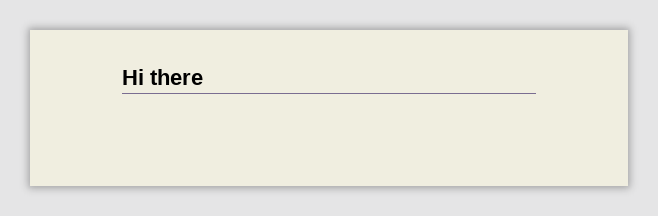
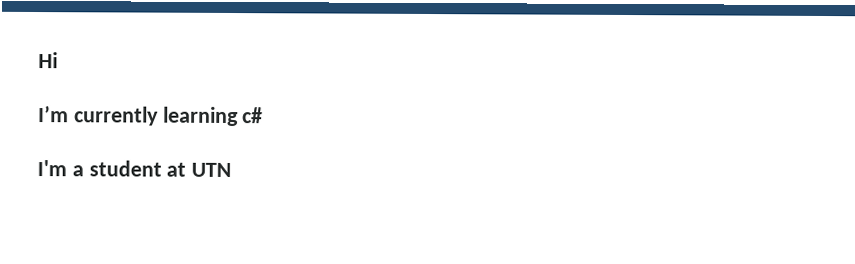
- Hi there
+ Hi
+ I’m currently learning c#
+ I'm a student at UTN

